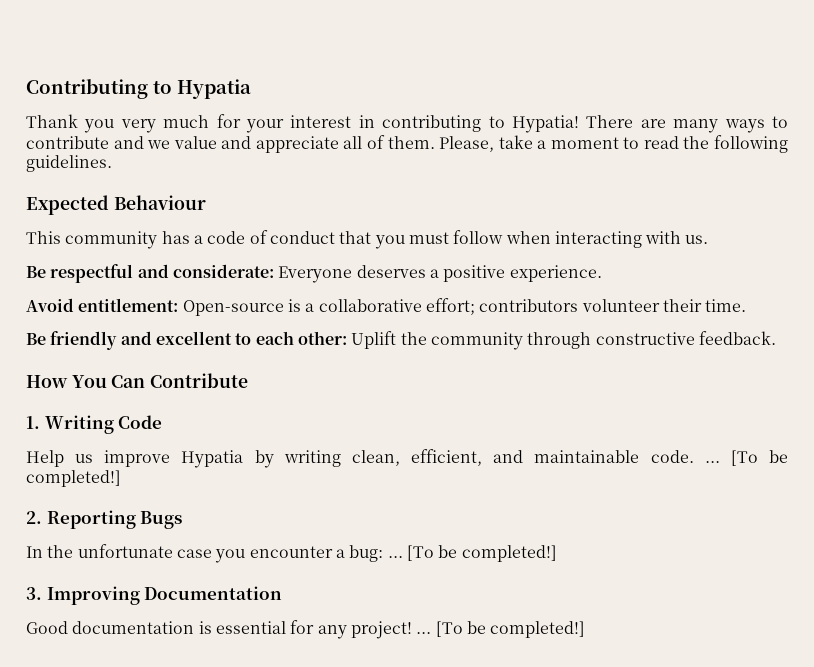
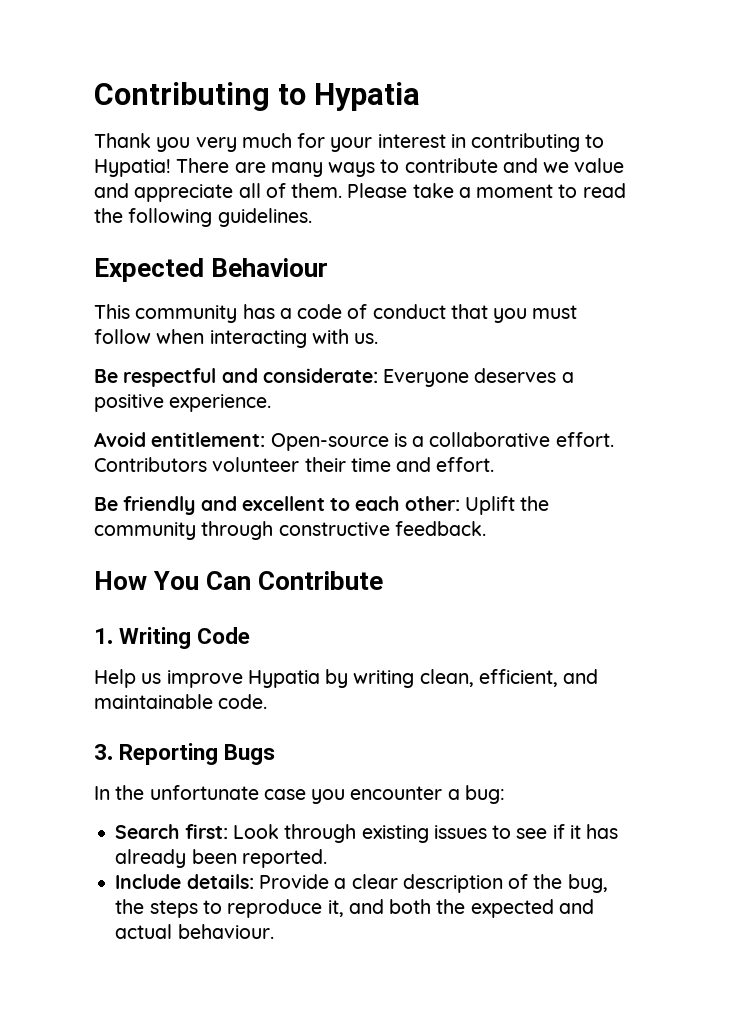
- Please, take a moment to read the following guidelines.
+ Please take a moment to read the following guidelines.
- Avoid entitlement: Open-source is a collaborative effort; contributors volunteer their time.
+ Avoid entitlement: Open-source is a collaborative effort. Contributors volunteer their time and effort.
- Help us improve Hypatia by writing clean, efficient, and maintainable code. ... [To be completed!]
- 2. Reporting Bugs
+ Help us improve Hypatia by writing clean, efficient, and maintainable code.
+ 3. Reporting Bugs
- In the unfortunate case you encounter a bug: ... [To be completed!]
- 3. Improving Documentation
- Good documentation is essential for any project! ... [To be completed!]
+ In the unfortunate case you encounter a bug:
+ Search first: Look through existing issues to see if it has already been reported.
+ Include details: Provide a clear description of the bug, the steps to reproduce it, and both the expected and actual behaviour.

